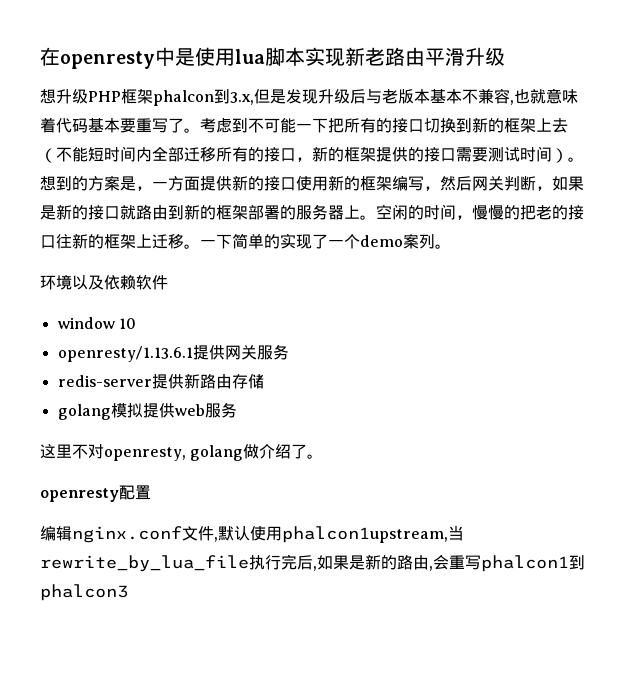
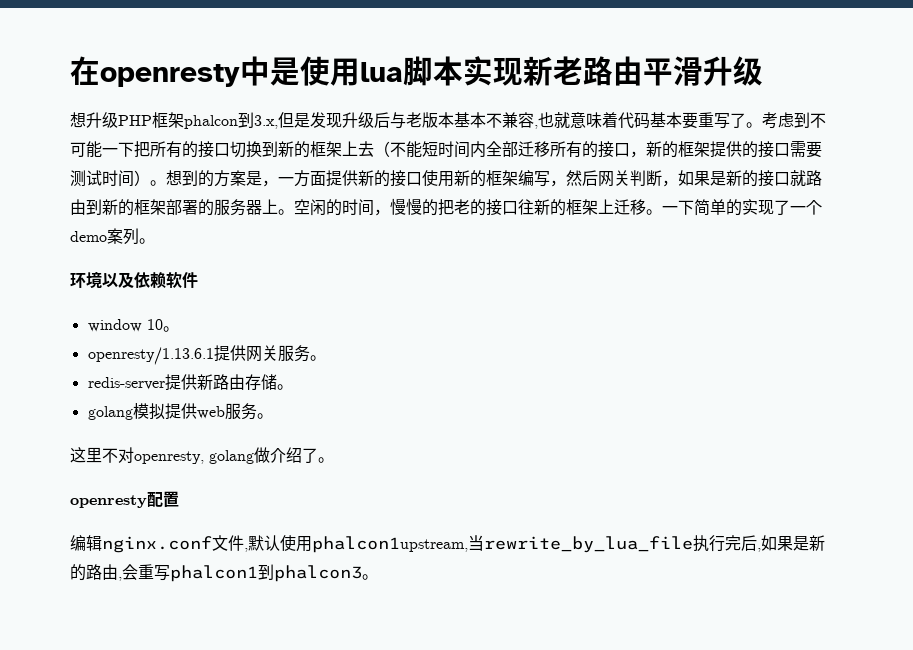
- window 10
+ window 10。
- openresty/1.13.6.1提供网关服务
+ openresty/1.13.6.1提供网关服务。
- redis-server提供新路由存储
+ redis-server提供新路由存储。
- golang模拟提供web服务
+ golang模拟提供web服务。
- 编辑nginx.conf文件,默认使用phalcon1upstream,当rewrite_by_lua_file执行完后,如果是新的路由,会重写phalcon1到phalcon3
+ 编辑nginx.conf文件,默认使用phalcon1upstream,当rewrite_by_lua_file执行完后,如果是新的路由,会重写phalcon1到phalcon3。

